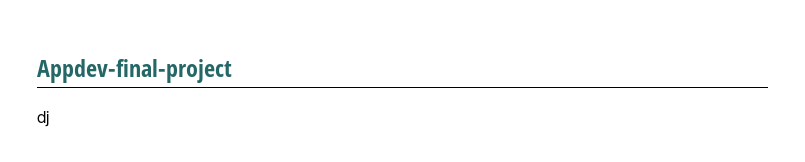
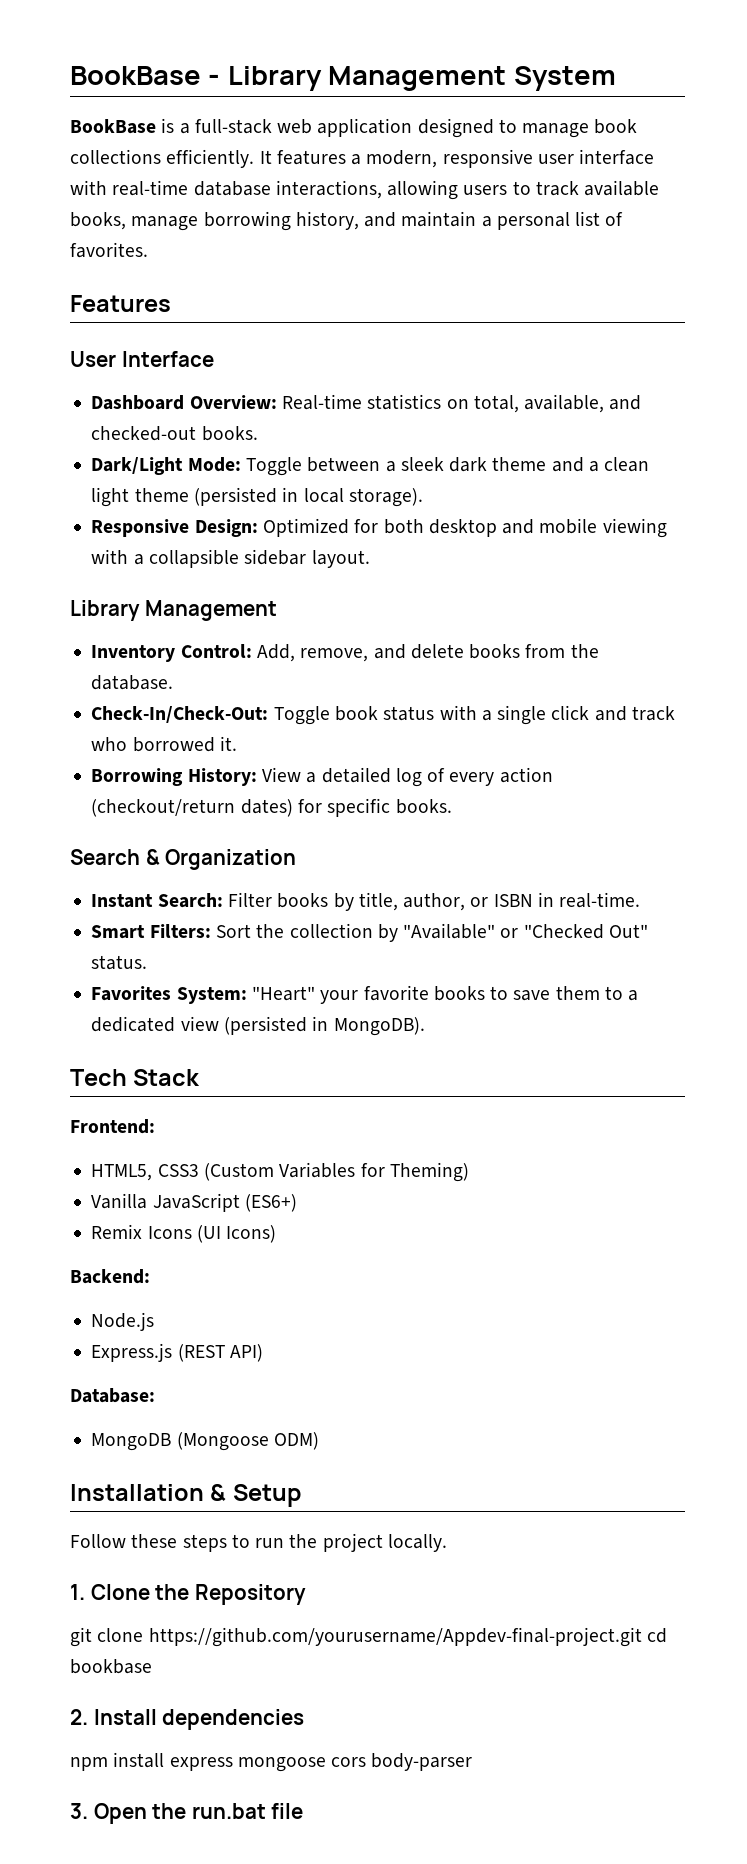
- Appdev-final-project
- dj
+ BookBase - Library Management System
+ BookBase is a full-stack web application designed to manage book collections efficiently. It features a modern, responsive user interface with real-time database interactions, allowing users to track available books, manage borrowing history, and maintain a personal list of favorites.
+ Features
+ User Interface
+ Dashboard Overview: Real-time statistics on total, available, and checked-out books.
+ Dark/Light Mode: Toggle between a sleek dark theme and a clean light theme (persisted in local storage).
+ Responsive Design: Optimized for both desktop and mobile viewing with a collapsible sidebar layout.
+ Library Management
+ Inventory Control: Add, remove, and delete books from the database.
+ Check-In/Check-Out: Toggle book status with a single click and track who borrowed it.
+ Borrowing History: View a detailed log of every action (checkout/return dates) for specific books.
+ Search & Organization
+ Instant Search: Filter books by title, author, or ISBN in real-time.
+ Smart Filters: Sort the collection by "Available" or "Checked Out" status.
+ Favorites System: "Heart" your favorite books to save them to a dedicated view (persisted in MongoDB).
+ Tech Stack
+ Frontend:
+ HTML5, CSS3 (Custom Variables for Theming)
+ Vanilla JavaScript (ES6+)
+ Remix Icons (UI Icons)
+ Backend:
+ Node.js
+ Express.js (REST API)
+ Database:
+ MongoDB (Mongoose ODM)
+ Installation & Setup
+ Follow these steps to run the project locally.
+ 1. Clone the Repository
+ git clone https://github.com/yourusername/Appdev-final-project.git cd bookbase
+ 2. Install dependencies
+ npm install express mongoose cors body-parser
+ 3. Open the run.bat file

